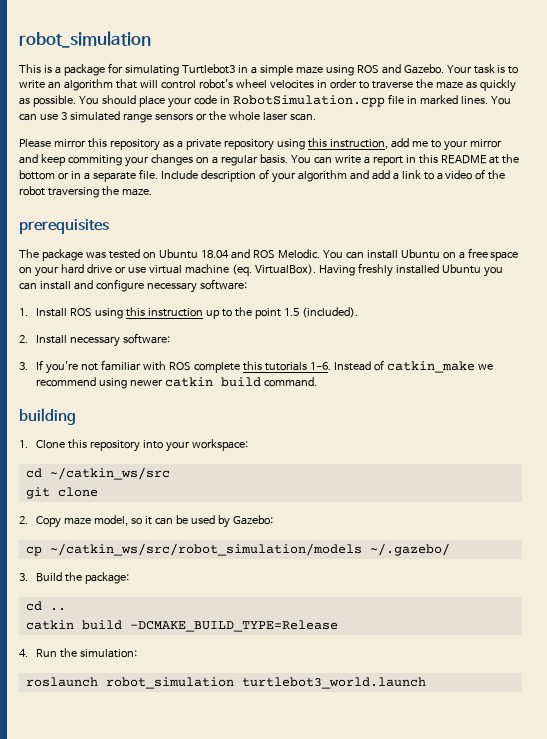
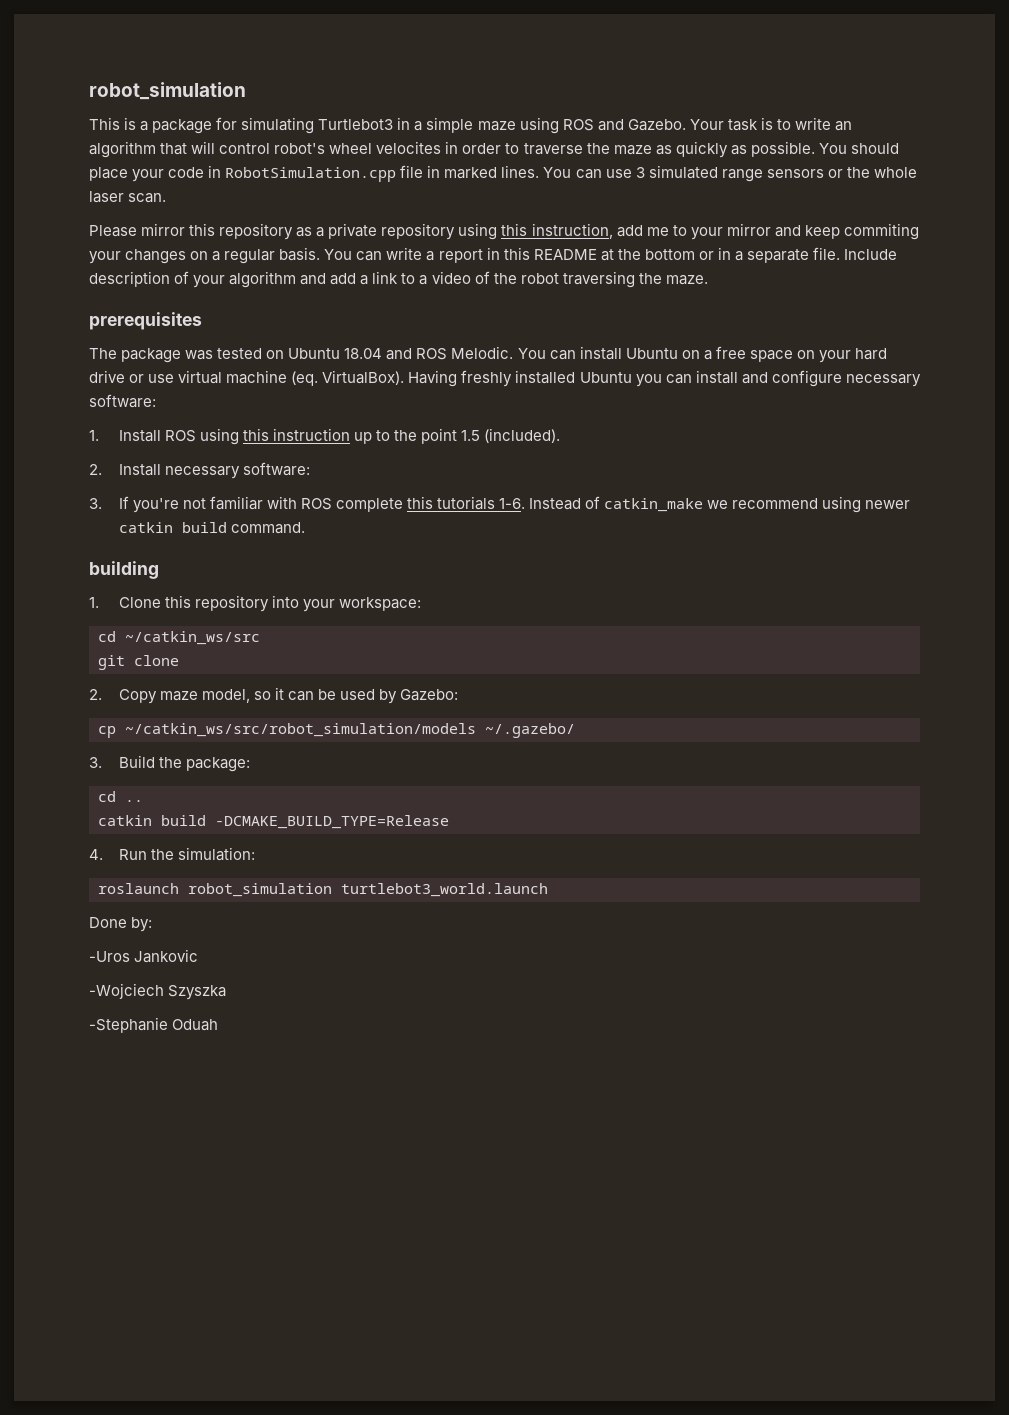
+ Done by:
+ -Uros Jankovic
+ -Wojciech Szyszka
+ -Stephanie Oduah

